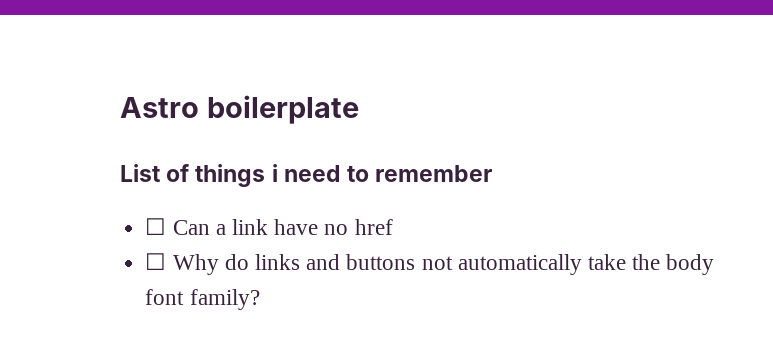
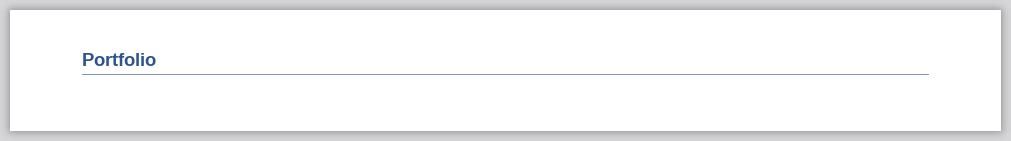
- Astro boilerplate
- List of things i need to remember
- ☐ Can a link have no href
- ☐ Why do links and buttons not automatically take the body font family?
+ Portfolio

